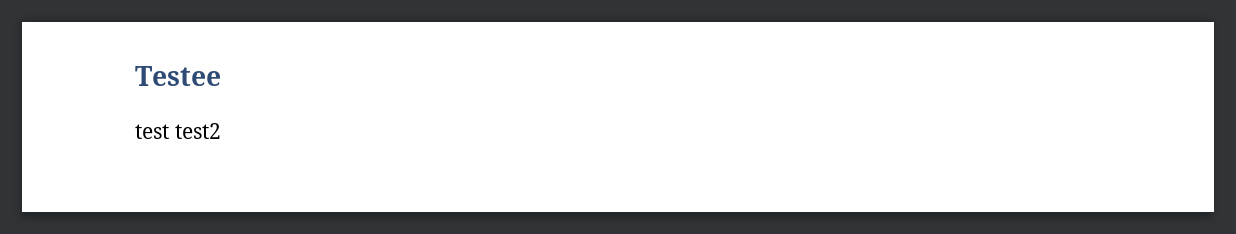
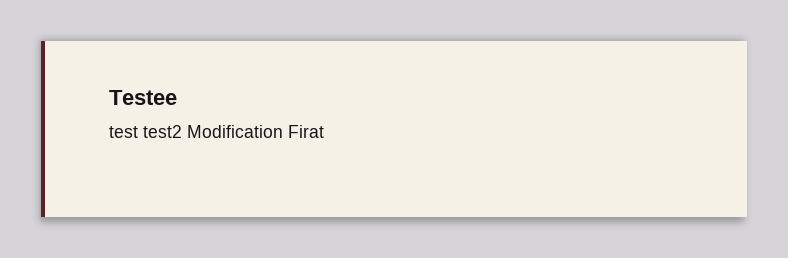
- test test2
+ test test2 Modification Firat

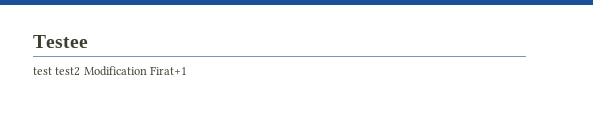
- test test2 Modification Firat
+ test test2 Modification Firat+1

